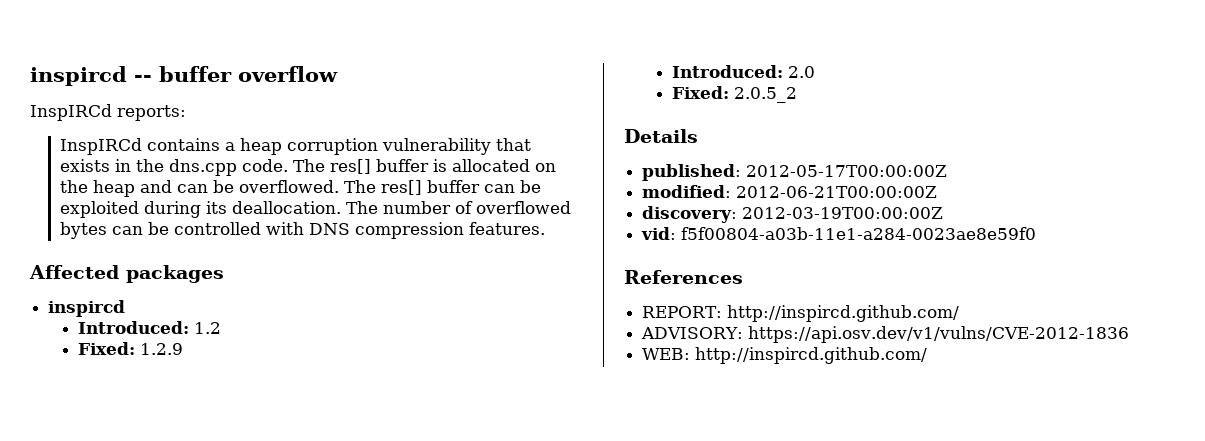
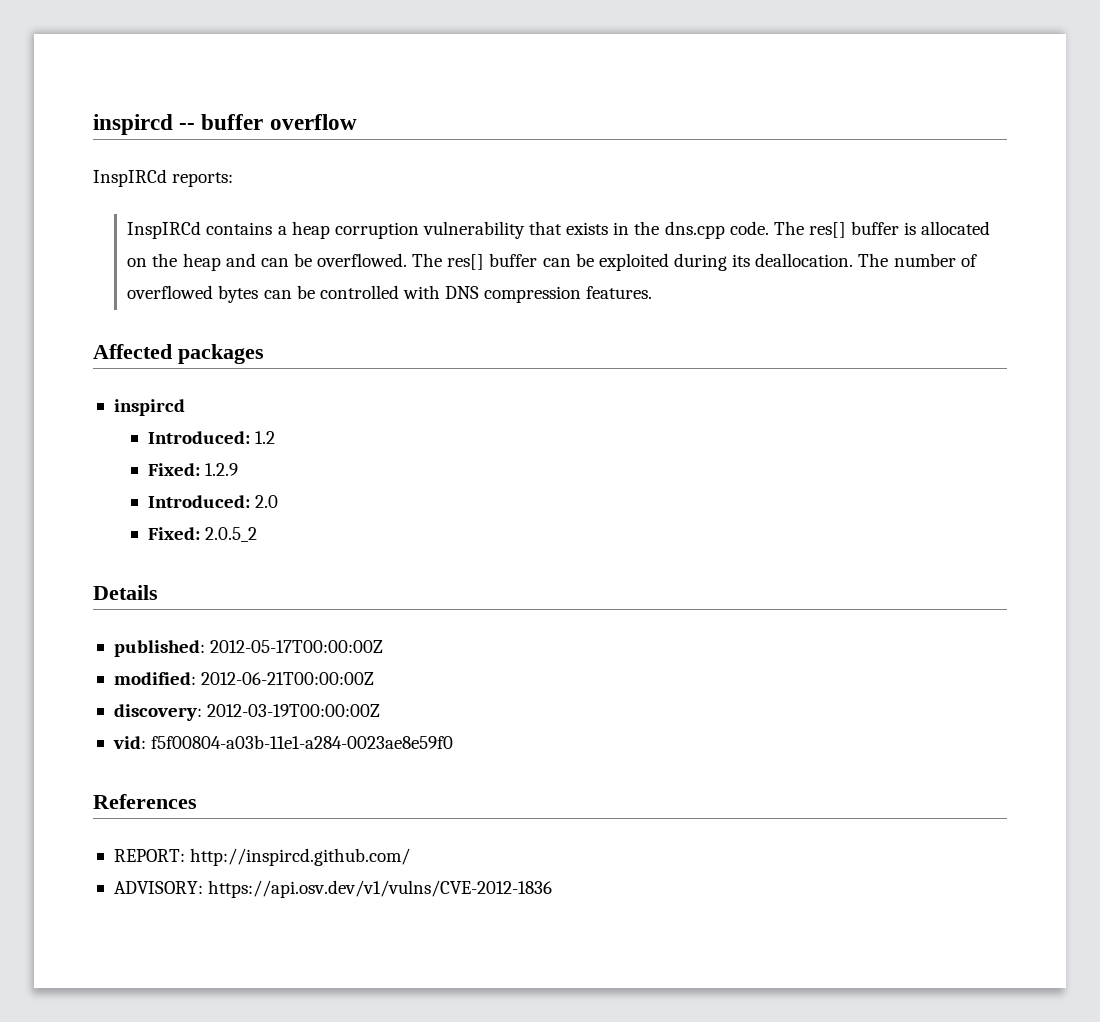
- WEB: http://inspircd.github.com/

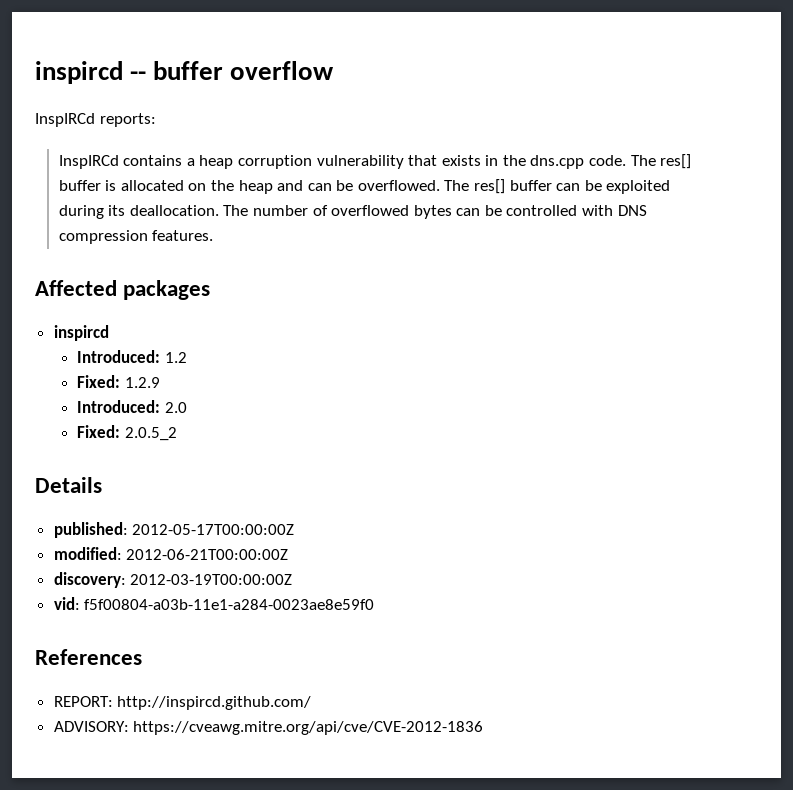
- ADVISORY: https://api.osv.dev/v1/vulns/CVE-2012-1836
+ ADVISORY: https://cveawg.mitre.org/api/cve/CVE-2012-1836

